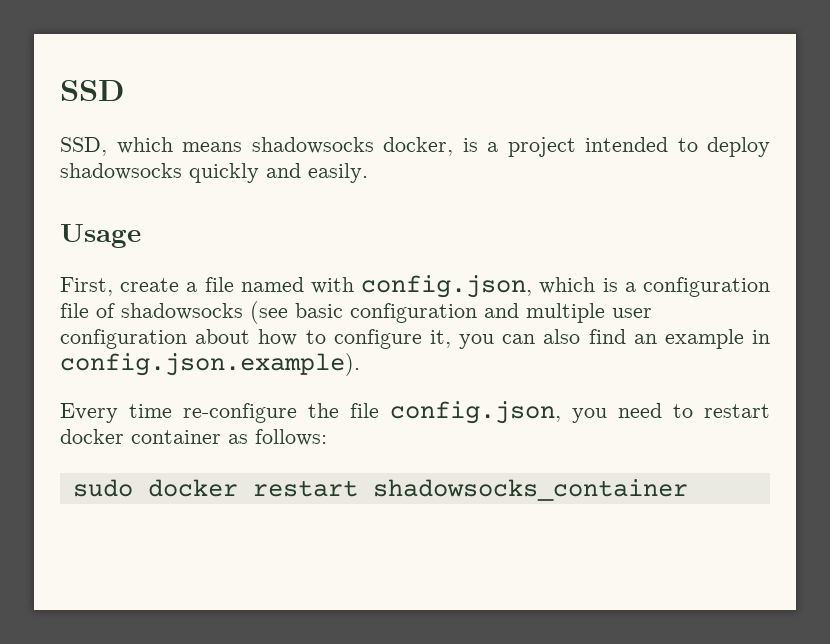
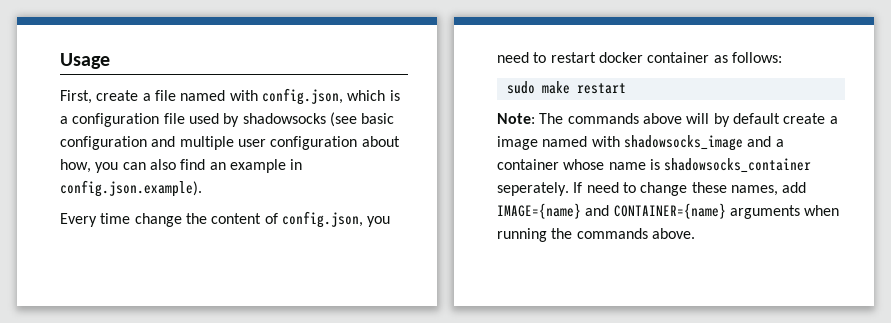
- SSD
- SSD, which means shadowsocks docker, is a project intended to deploy shadowsocks quickly and easily.
- First, create a file named with config.json, which is a configuration file of shadowsocks (see basic configuration and multiple user configuration about how to configure it, you can also find an example in config.json.example).
+ First, create a file named with config.json, which is a configuration file used by shadowsocks (see basic configuration and multiple user configuration about how, you can also find an example in config.json.example).
- Every time re-configure the file config.json, you need to restart docker container as follows:
+ Every time change the content of config.json, you need to restart docker container as follows:
- sudo docker restart shadowsocks_container
+ sudo make restart
+ Note: The commands above will by default create a image named with shadowsocks_image and a container whose name is shadowsocks_container seperately. If need to change these names, add IMAGE={name} and CONTAINER={name} arguments when running the commands above.

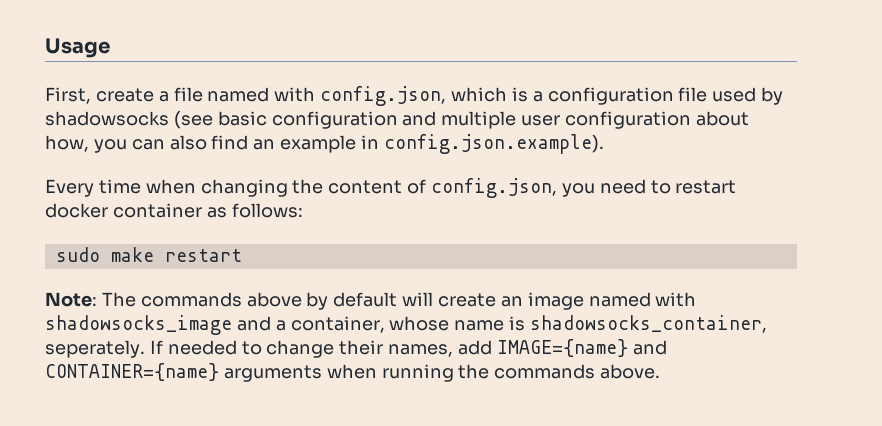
- Every time change the content of config.json, you need to restart docker container as follows:
+ Every time when changing the content of config.json, you need to restart docker container as follows:
- Note: The commands above will by default create a image named with shadowsocks_image and a container whose name is shadowsocks_container seperately.
+ Note: The commands above by default will create an image named with shadowsocks_image and a container, whose name is shadowsocks_container, seperately.
- If need to change these names, add IMAGE={name} and CONTAINER={name} arguments when running the commands above.
+ If needed to change their names, add IMAGE={name} and CONTAINER={name} arguments when running the commands above.

